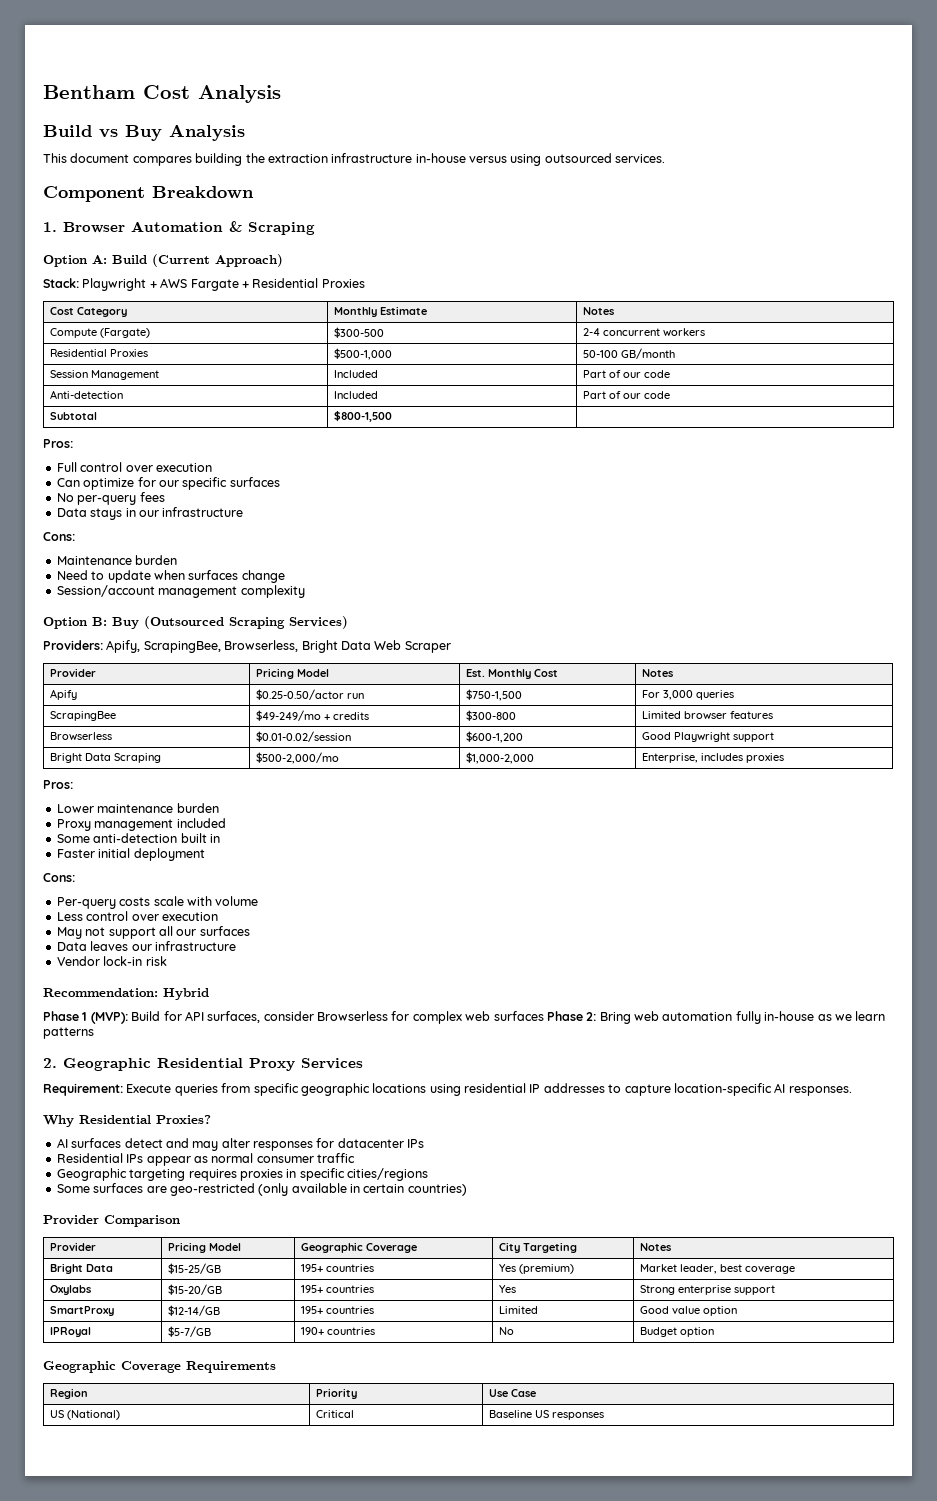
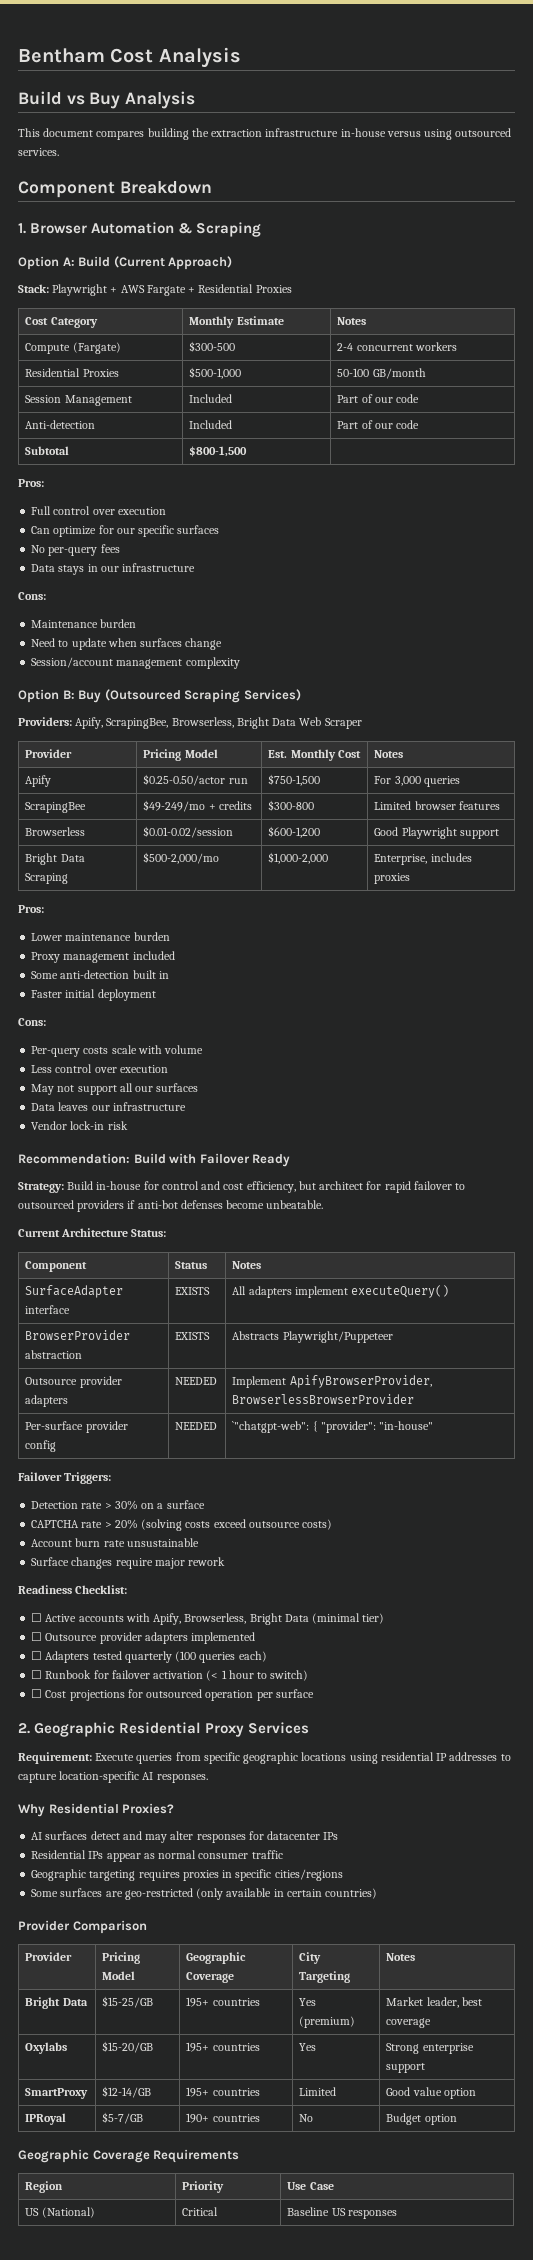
- Recommendation: Hybrid
- Phase 1 (MVP): Build for API surfaces, consider Browserless for complex web surfaces Phase 2: Bring web automation fully in-house as we learn patterns
+ Recommendation: Build with Failover Ready
+ Strategy: Build in-house for control and cost efficiency, but architect for rapid failover to outsourced providers if anti-bot defenses become unbeatable.
+ Current Architecture Status:
+ Component | Status | Notes
+ SurfaceAdapter interface | EXISTS | All adapters implement executeQuery()
+ BrowserProvider abstraction | EXISTS | Abstracts Playwright/Puppeteer
+ Outsource provider adapters | NEEDED | Implement ApifyBrowserProvider, BrowserlessBrowserProvider
+ Per-surface provider config | NEEDED | `"chatgpt-web": { "provider": "in-house"
+ Failover Triggers:
+ Detection rate > 30% on a surface
+ CAPTCHA rate > 20% (solving costs exceed outsource costs)
+ Account burn rate unsustainable
+ Surface changes require major rework
+ Readiness Checklist:
+ ☐ Active accounts with Apify, Browserless, Bright Data (minimal tier)
+ ☐ Outsource provider adapters implemented
+ ☐ Adapters tested quarterly (100 queries each)
+ ☐ Runbook for failover activation (< 1 hour to switch)
+ ☐ Cost projections for outsourced operation per surface

